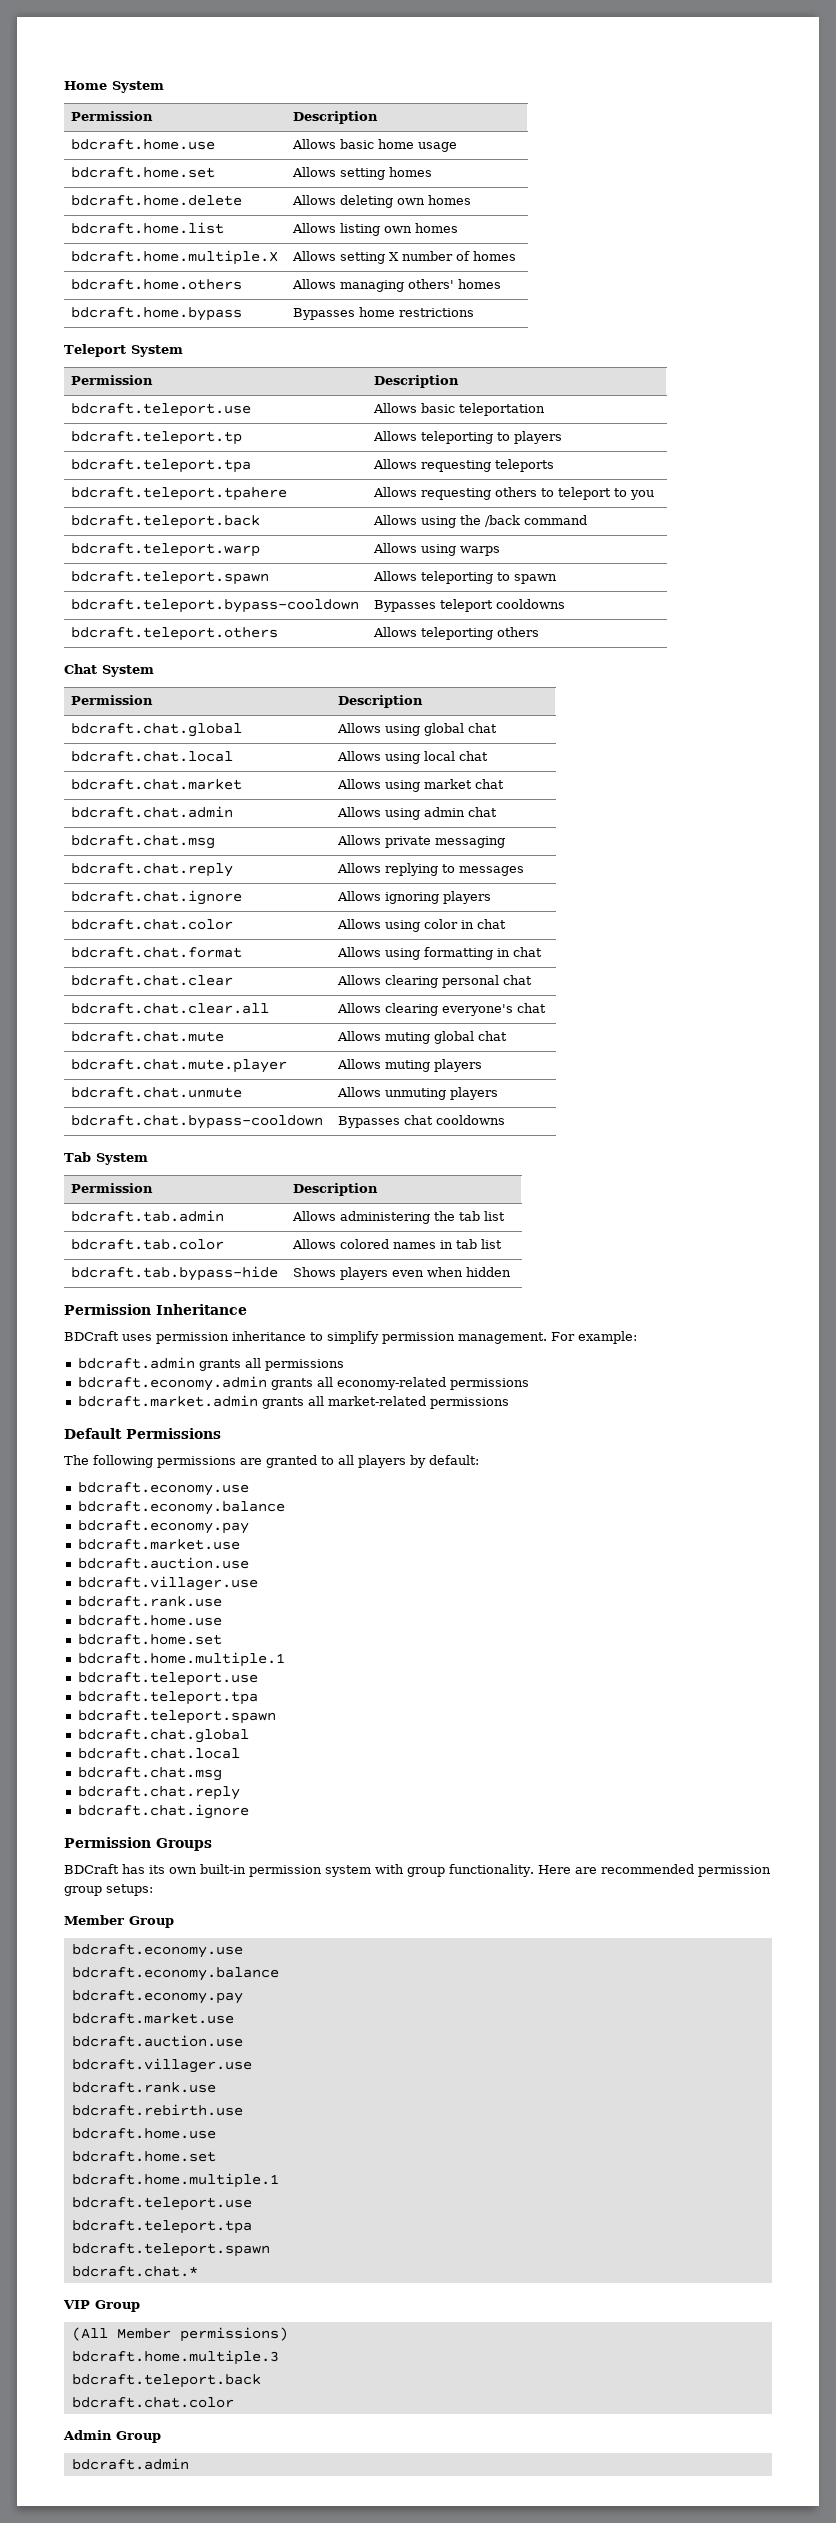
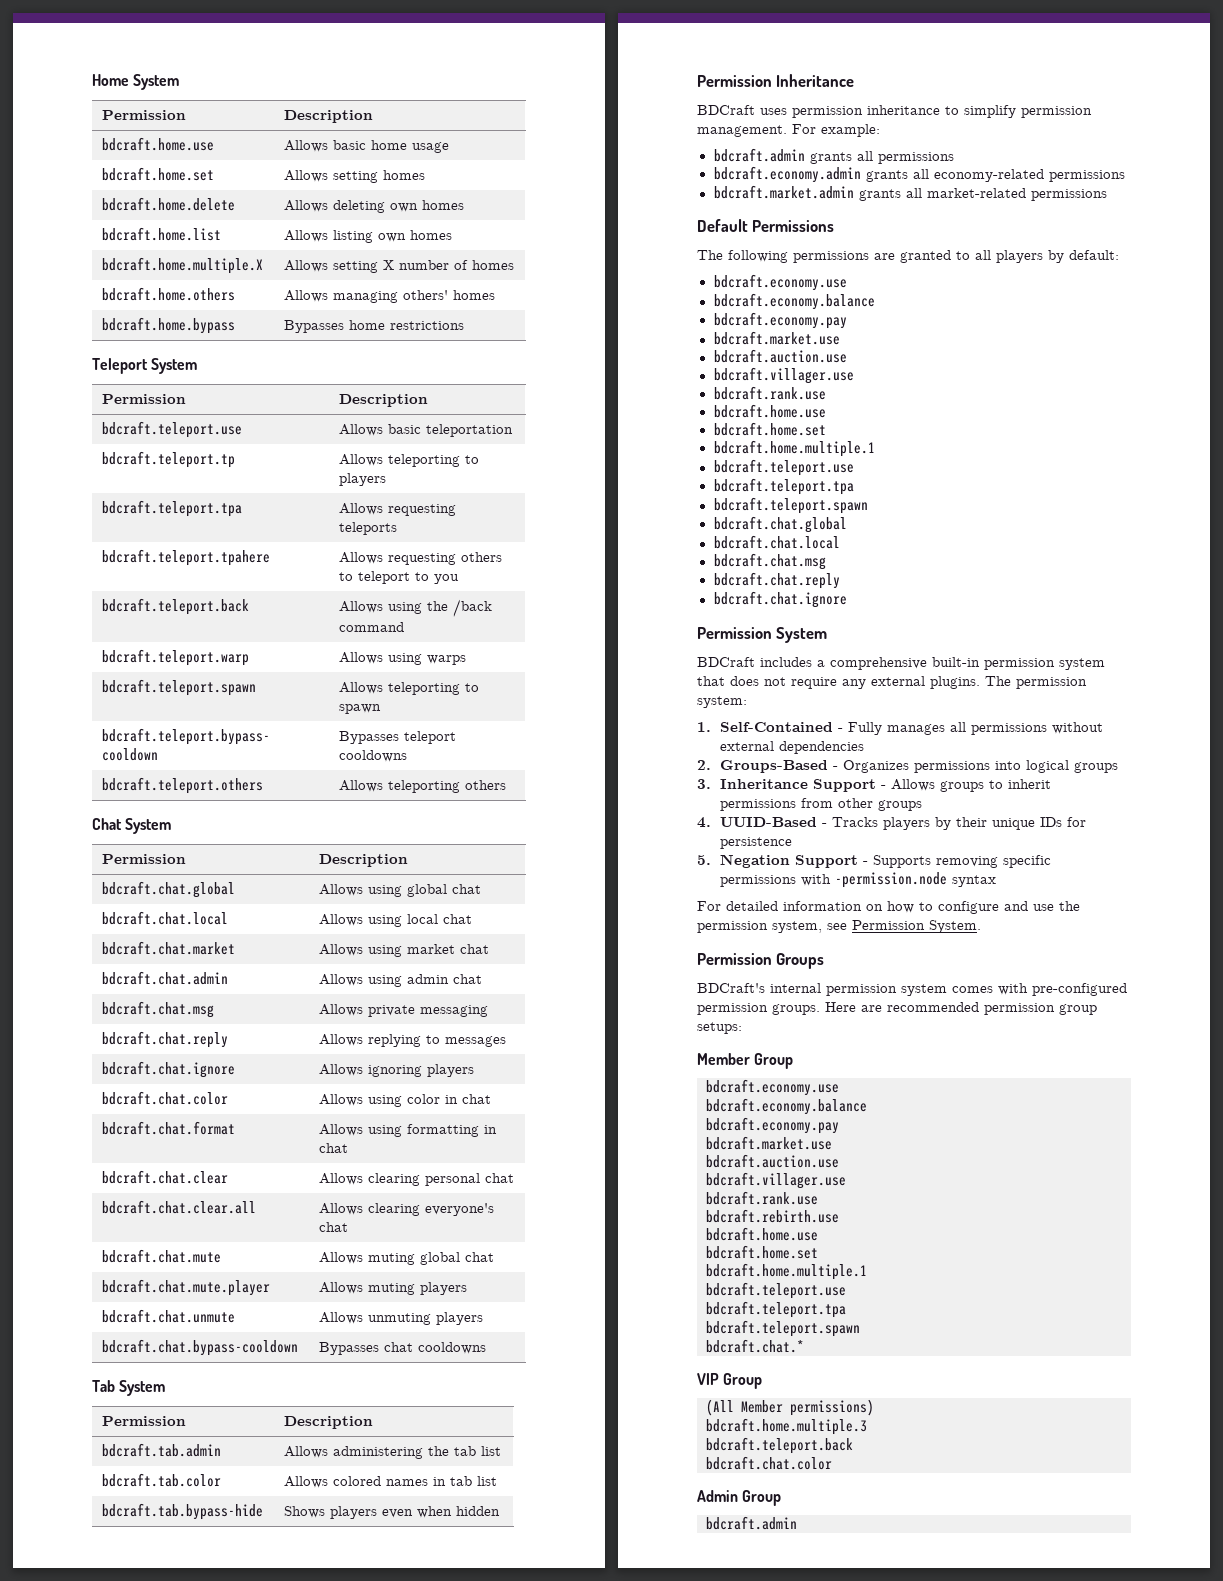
+ Permission System
+ BDCraft includes a comprehensive built-in permission system that does not require any external plugins. The permission system:
+ 1. Self-Contained - Fully manages all permissions without external dependencies
+ 2. Groups-Based - Organizes permissions into logical groups
+ 3. Inheritance Support - Allows groups to inherit permissions from other groups
+ 4. UUID-Based - Tracks players by their unique IDs for persistence
+ 5. Negation Support - Supports removing specific permissions with -permission.node syntax
+ For detailed information on how to configure and use the permission system, see Permission System.
  Permission Groups
- BDCraft has its own built-in permission system with group functionality.
+ BDCraft's internal permission system comes with pre-configured permission groups.

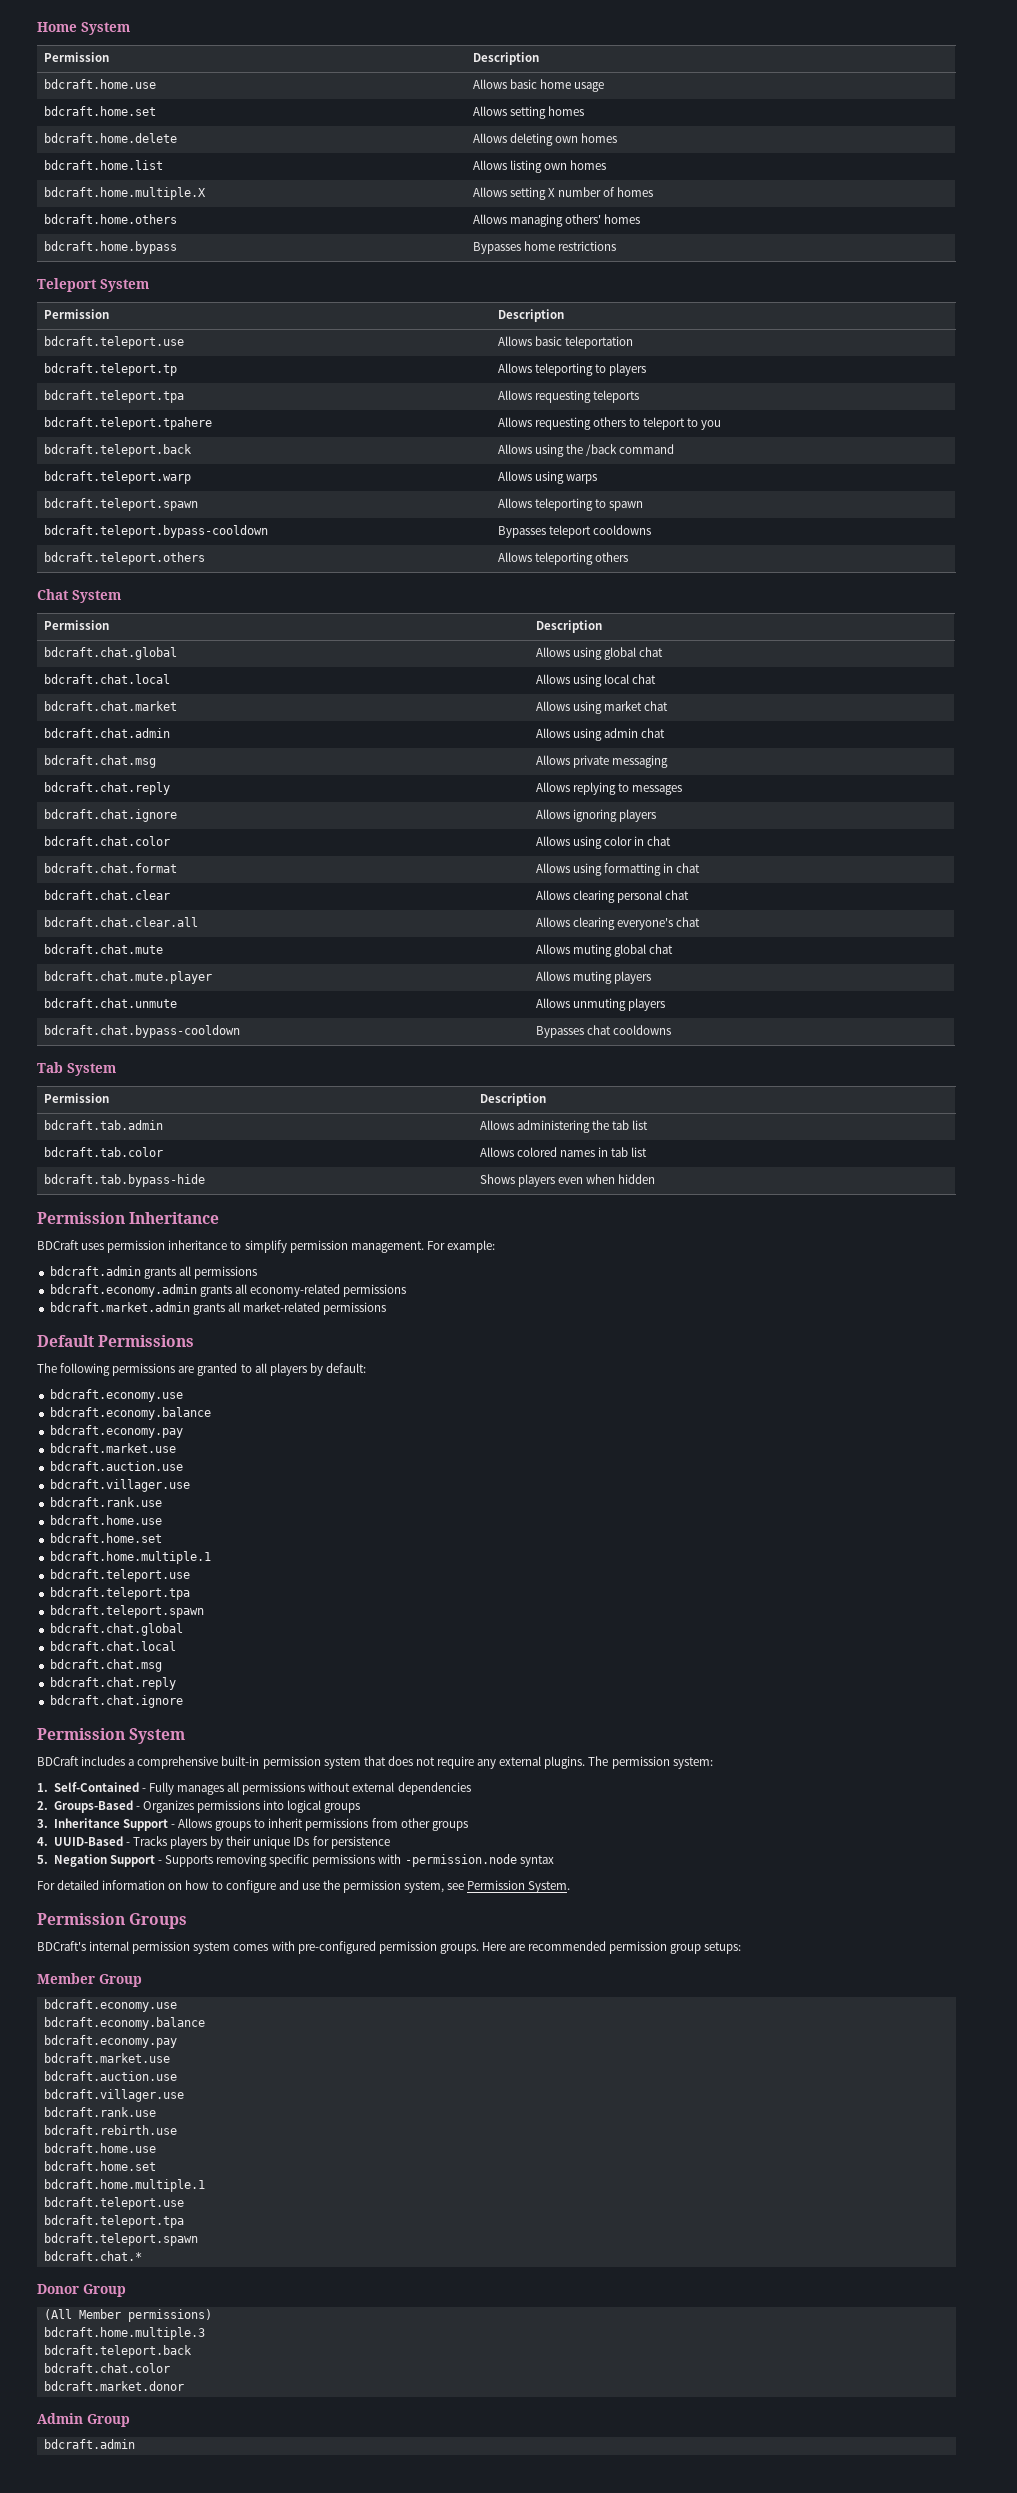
- VIP Group
+ Donor Group
+ bdcraft.market.donor

